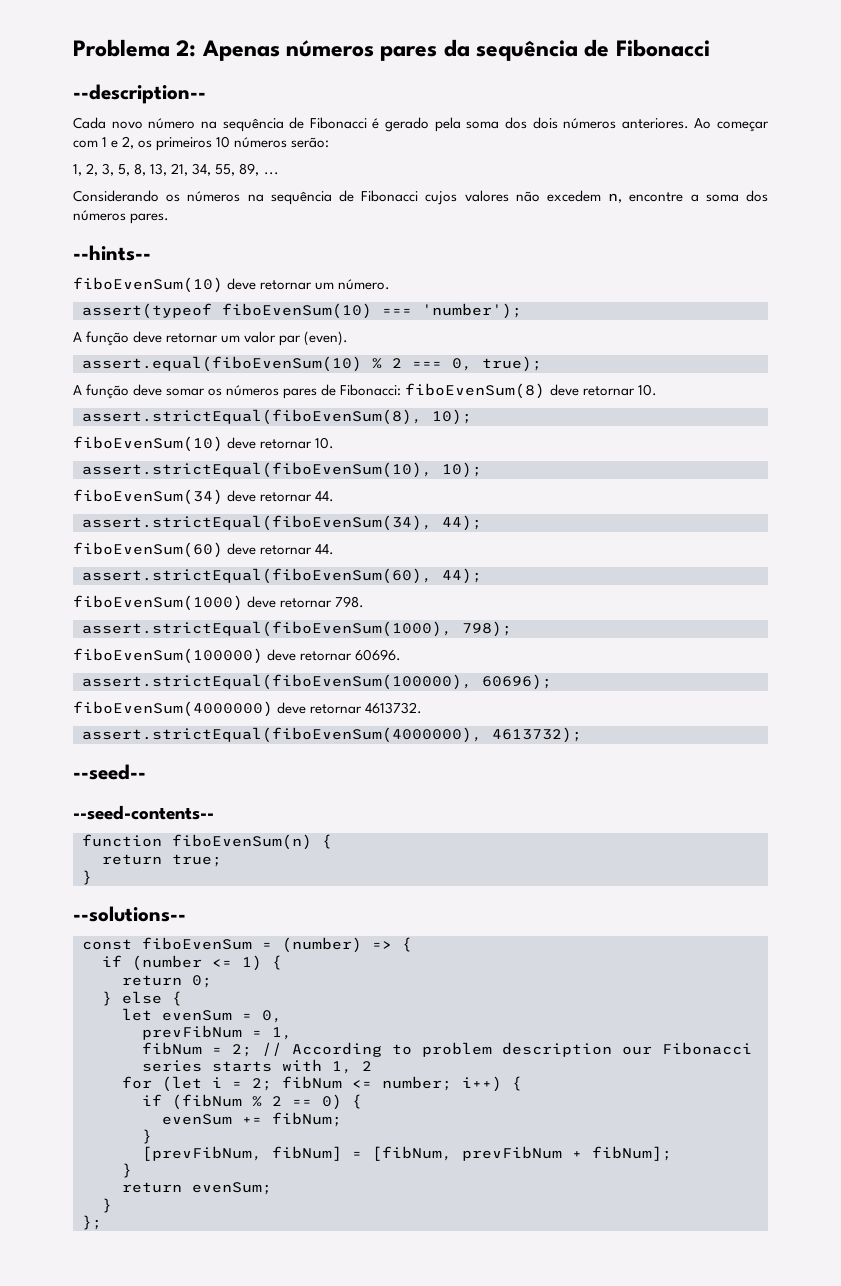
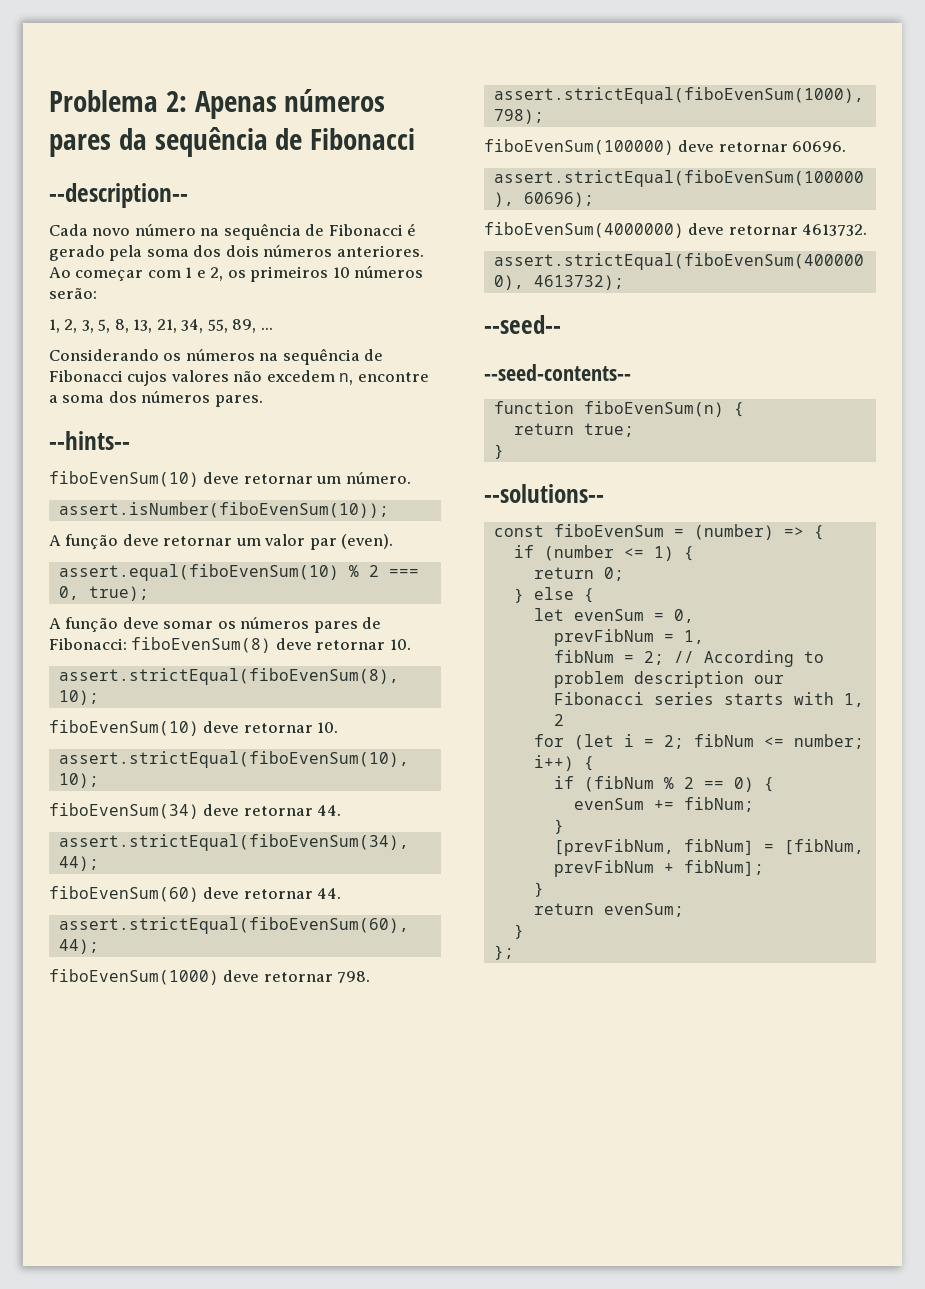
- assert(typeof fiboEvenSum(10) === 'number');
+ assert.isNumber(fiboEvenSum(10));

